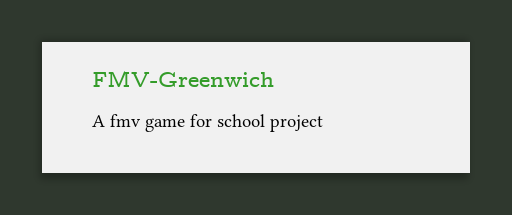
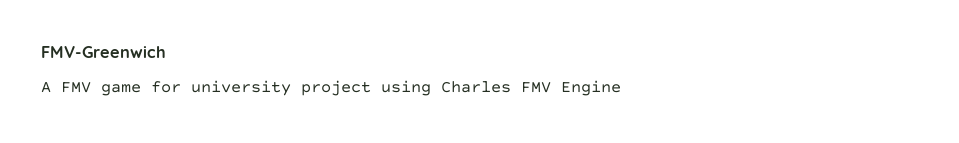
- A fmv game for school project
+ A FMV game for university project using Charles FMV Engine

